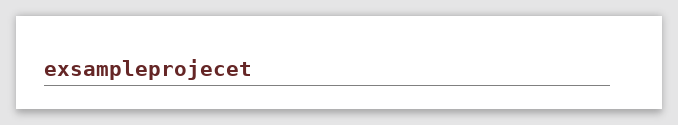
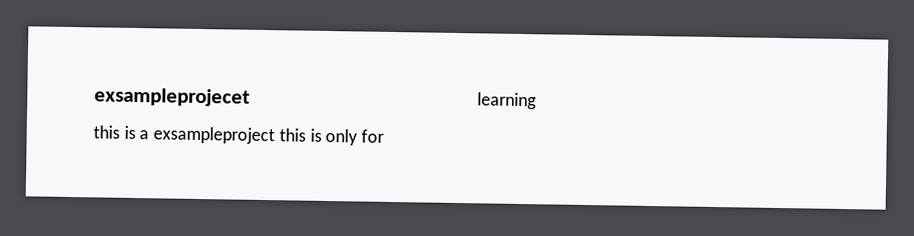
+ this is a exsampleproject this is only for learning

